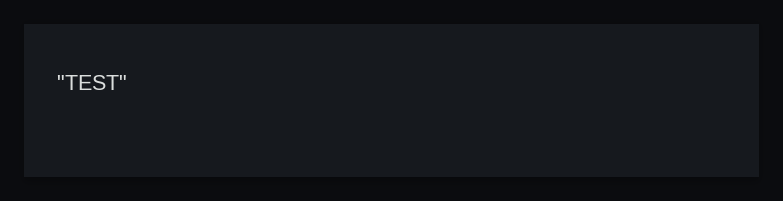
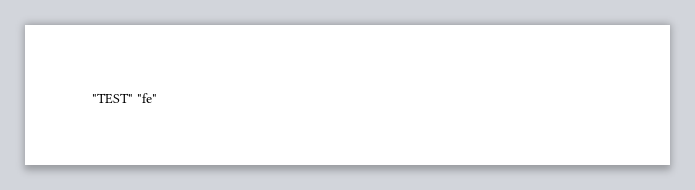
- "TEST"
+ "TEST" "fe"

